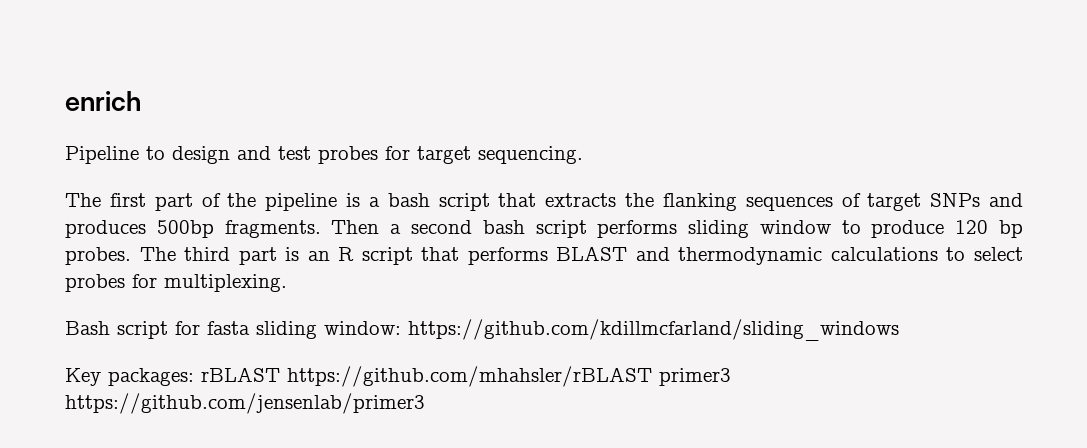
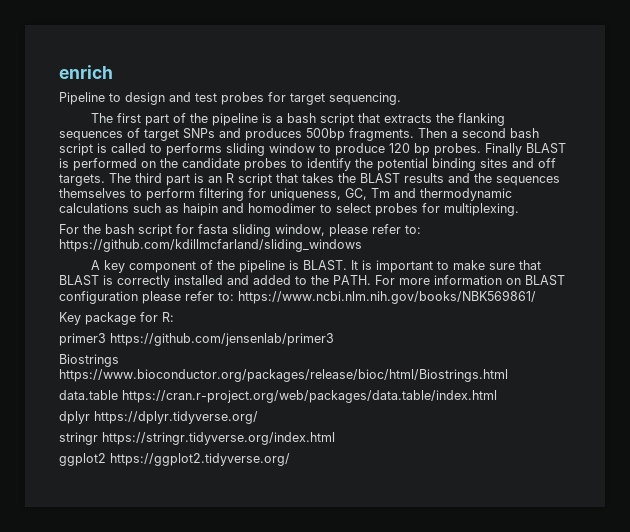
- Then a second bash script performs sliding window to produce 120 bp probes.
+ Then a second bash script is called to performs sliding window to produce 120 bp probes.
+ Finally BLAST is performed on the candidate probes to identify the potential binding sites and off targets.
- The third part is an R script that performs BLAST and thermodynamic calculations to select probes for multiplexing.
+ The third part is an R script that takes the BLAST results and the sequences themselves to perform filtering for uniqueness, GC, Tm and thermodynamic calculations such as haipin and homodimer to select probes for multiplexing.
- Bash script for fasta sliding window: https://github.com/kdillmcfarland/sliding_windows
- Key packages: rBLAST https://github.com/mhahsler/rBLAST primer3 https://github.com/jensenlab/primer3
+ For the bash script for fasta sliding window, please refer to: https://github.com/kdillmcfarland/sliding_windows
+ A key component of the pipeline is BLAST. It is important to make sure that BLAST is correctly installed and added to the PATH. For more information on BLAST configuration please refer to: https://www.ncbi.nlm.nih.gov/books/NBK569861/
+ Key package for R:
+ primer3 https://github.com/jensenlab/primer3
+ Biostrings https://www.bioconductor.org/packages/release/bioc/html/Biostrings.html
+ data.table https://cran.r-project.org/web/packages/data.table/index.html
+ dplyr https://dplyr.tidyverse.org/
+ stringr https://stringr.tidyverse.org/index.html
+ ggplot2 https://ggplot2.tidyverse.org/

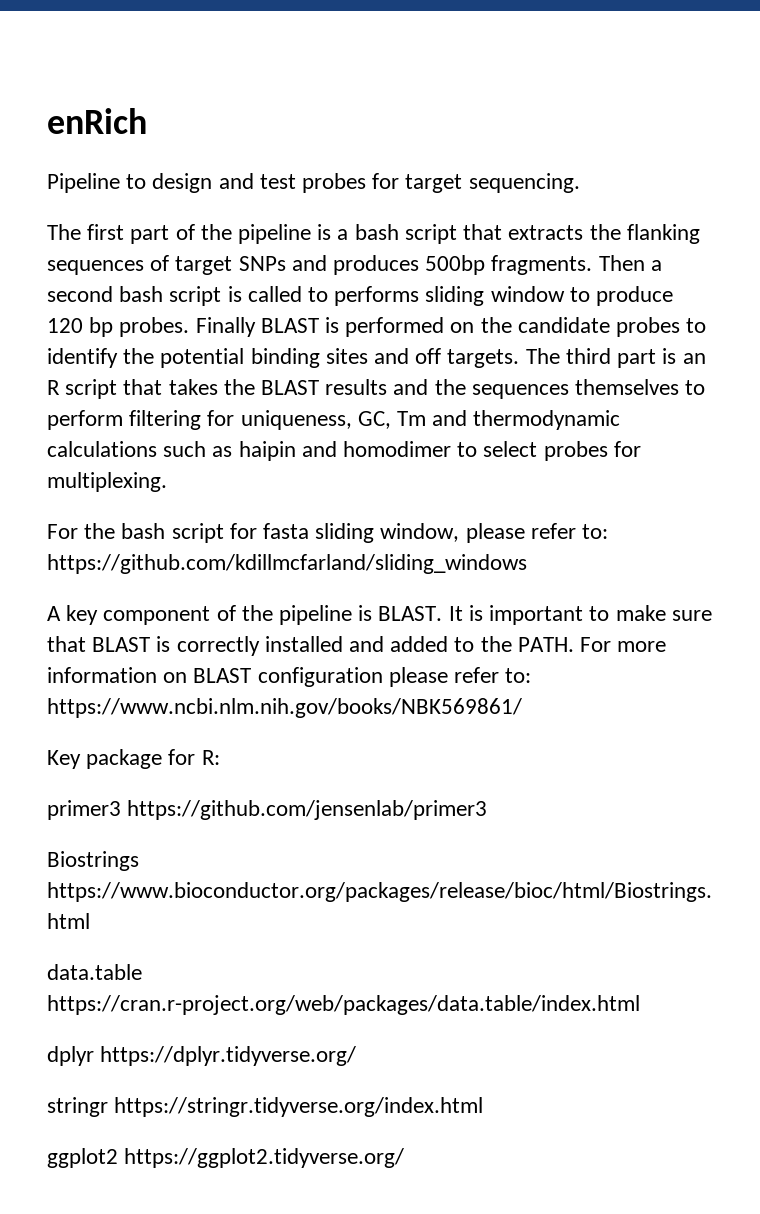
- enrich
+ enRich

